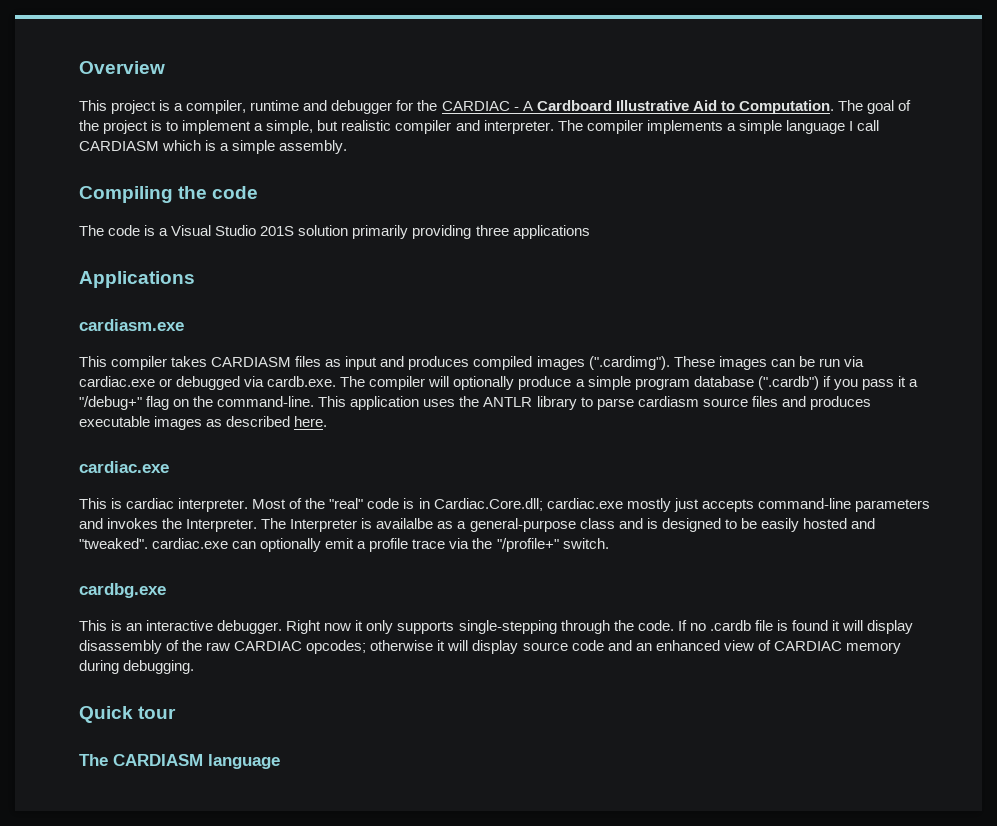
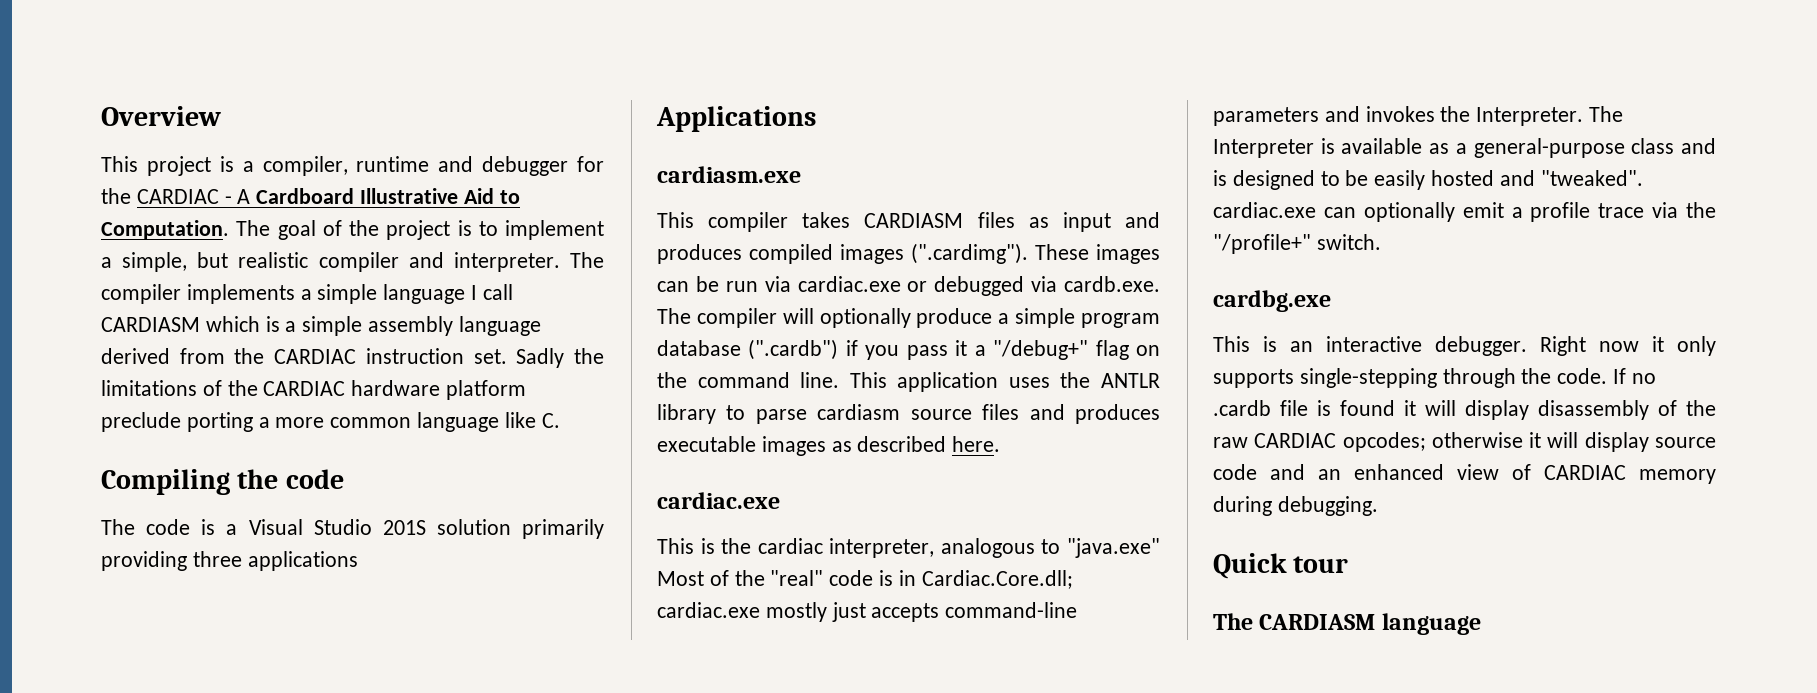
- The compiler implements a simple language I call CARDIASM which is a simple assembly.
+ The compiler implements a simple language I call CARDIASM which is a simple assembly language derived from the CARDIAC instruction set. Sadly the limitations of the CARDIAC hardware platform preclude porting a more common language like C.
- This compiler takes CARDIASM files as input and produces compiled images (".cardimg"). These images can be run via cardiac.exe or debugged via cardb.exe. The compiler will optionally produce a simple program database (".cardb") if you pass it a "/debug+" flag on the command-line.
+ This compiler takes CARDIASM files as input and produces compiled images (".cardimg"). These images can be run via cardiac.exe or debugged via cardb.exe. The compiler will optionally produce a simple program database (".cardb") if you pass it a "/debug+" flag on the command line.
- This is cardiac interpreter. Most of the "real" code is in Cardiac.Core.dll; cardiac.exe mostly just accepts command-line parameters and invokes the Interpreter.
+ This is the cardiac interpreter, analogous to "java.exe" Most of the "real" code is in Cardiac.Core.dll; cardiac.exe mostly just accepts command-line parameters and invokes the Interpreter.
- The Interpreter is availalbe as a general-purpose class and is designed to be easily hosted and "tweaked". cardiac.exe can optionally emit a profile trace via the "/profile+" switch.
+ The Interpreter is available as a general-purpose class and is designed to be easily hosted and "tweaked". cardiac.exe can optionally emit a profile trace via the "/profile+" switch.

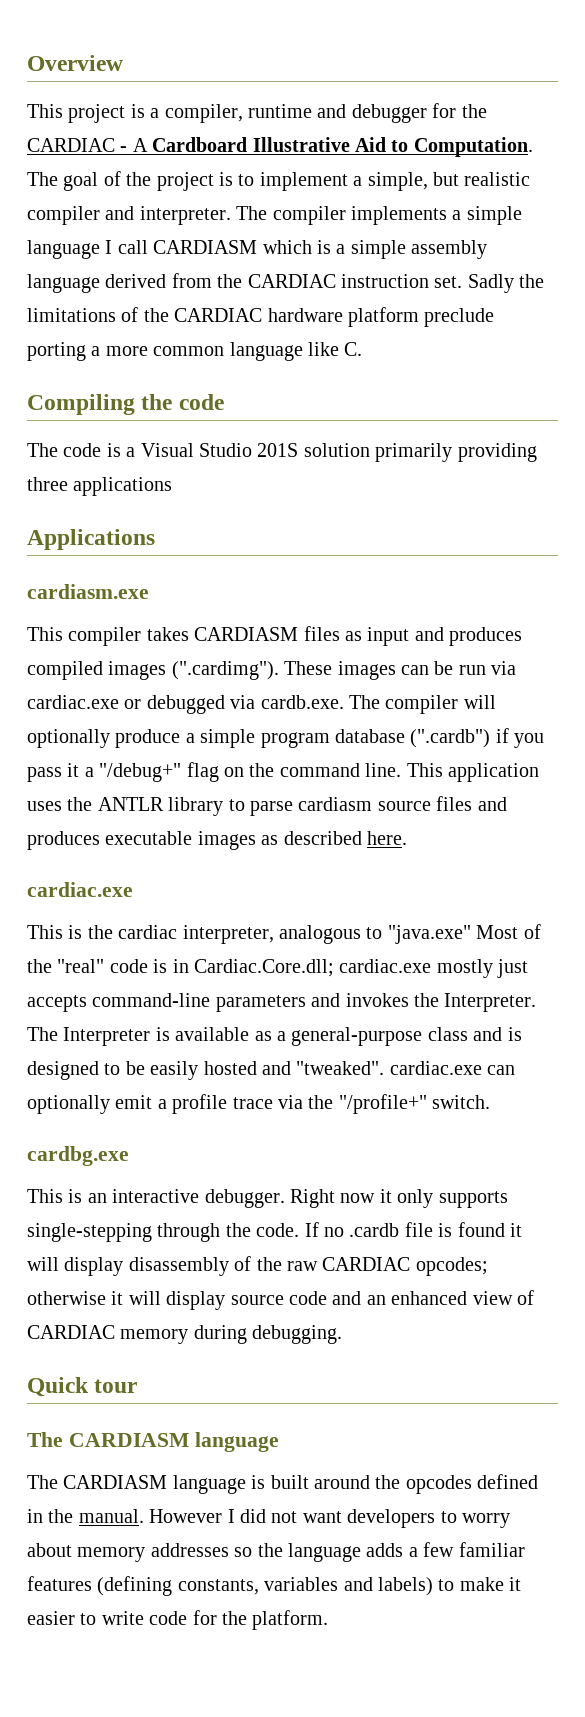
+ The CARDIASM language is built around the opcodes defined in the manual. However I did not want developers to worry about memory addresses so the language adds a few familiar features (defining constants, variables and labels) to make it easier to write code for the platform.

